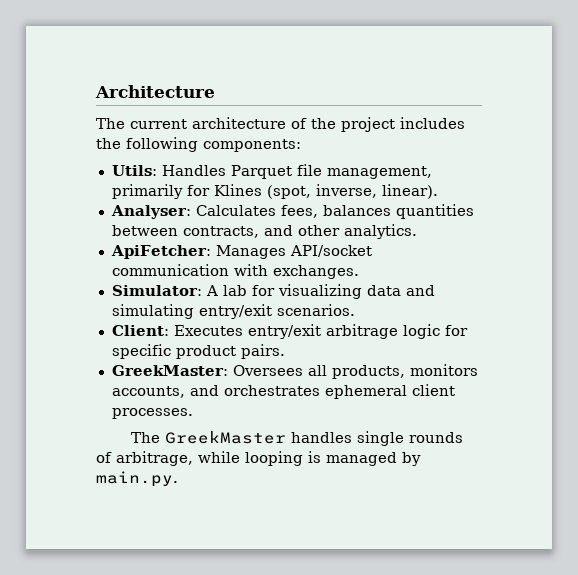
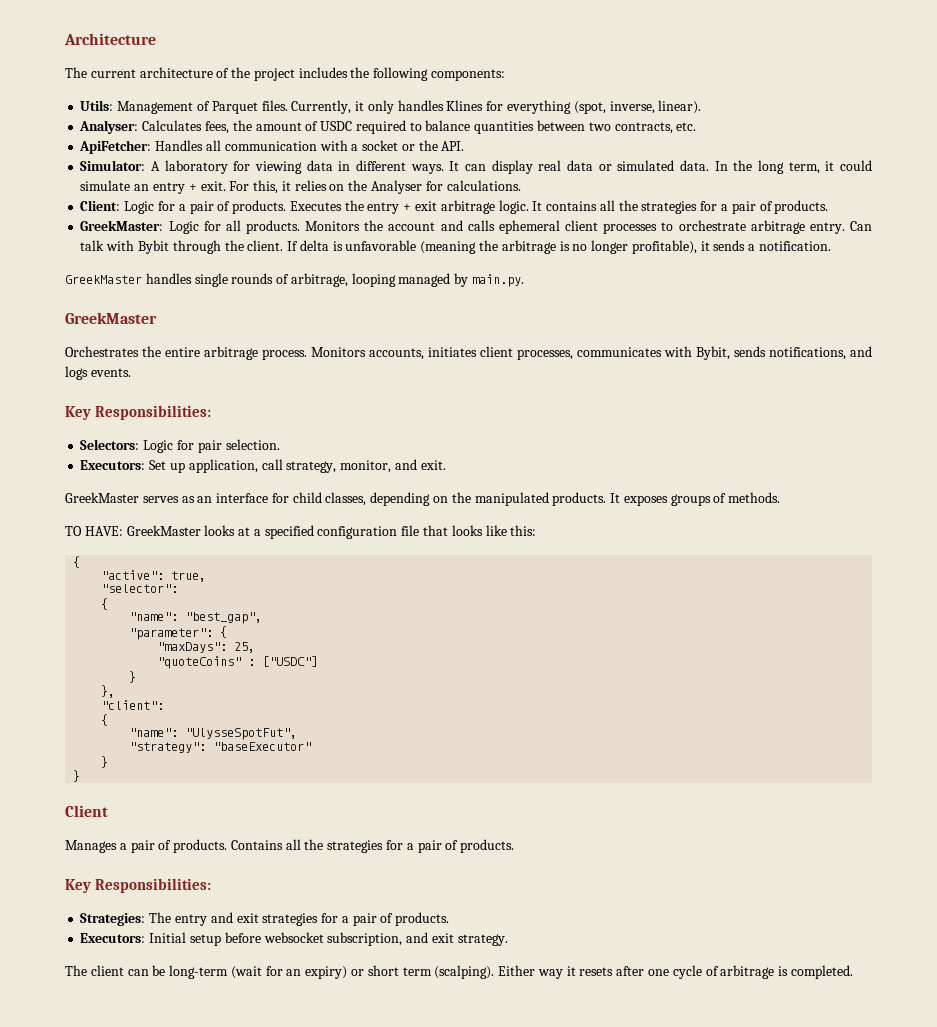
- Utils: Handles Parquet file management, primarily for Klines (spot, inverse, linear).
+ Utils: Management of Parquet files. Currently, it only handles Klines for everything (spot, inverse, linear).
- Analyser: Calculates fees, balances quantities between contracts, and other analytics.
- ApiFetcher: Manages API/socket communication with exchanges.
- Simulator: A lab for visualizing data and simulating entry/exit scenarios.
- Client: Executes entry/exit arbitrage logic for specific product pairs.
- GreekMaster: Oversees all products, monitors accounts, and orchestrates ephemeral client processes.
- The GreekMaster handles single rounds of arbitrage, while looping is managed by main.py.
+ Analyser: Calculates fees, the amount of USDC required to balance quantities between two contracts, etc.
+ ApiFetcher: Handles all communication with a socket or the API.
+ Simulator: A laboratory for viewing data in different ways. It can display real data or simulated data. In the long term, it could simulate an entry + exit. For this, it relies on the Analyser for calculations.
+ Client: Logic for a pair of products. Executes the entry + exit arbitrage logic. It contains all the strategies for a pair of products.
+ GreekMaster: Logic for all products. Monitors the account and calls ephemeral client processes to orchestrate arbitrage entry. Can talk with Bybit through the client. If delta is unfavorable (meaning the arbitrage is no longer profitable), it sends a notification.
+ GreekMaster handles single rounds of arbitrage, looping managed by main.py.
+ GreekMaster
+ Orchestrates the entire arbitrage process. Monitors accounts, initiates client processes, communicates with Bybit, sends notifications, and logs events.
+ Key Responsibilities:
+ Selectors: Logic for pair selection.
+ Executors: Set up application, call strategy, monitor, and exit.
+ GreekMaster serves as an interface for child classes, depending on the manipulated products. It exposes groups of methods.
+ TO HAVE: GreekMaster looks at a specified configuration file that looks like this:
+ {
+ "active": true,
+ "selector":
+ {
+ "name": "best_gap",
+ "parameter": {
+ "maxDays": 25,
+ "quoteCoins" : ["USDC"]
+ }
+ },
+ "client":
+ {
+ "name": "UlysseSpotFut",
+ "strategy": "baseExecutor"
+ }
+ }
+ Client
+ Manages a pair of products. Contains all the strategies for a pair of products.
+ Key Responsibilities:
+ Strategies: The entry and exit strategies for a pair of products.
+ Executors: Initial setup before websocket subscription, and exit strategy.
+ The client can be long-term (wait for an expiry) or short term (scalping). Either way it resets after one cycle of arbitrage is completed.

